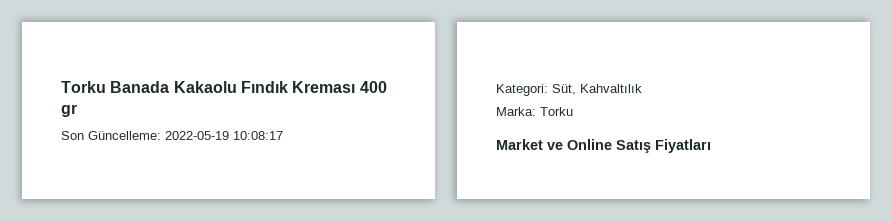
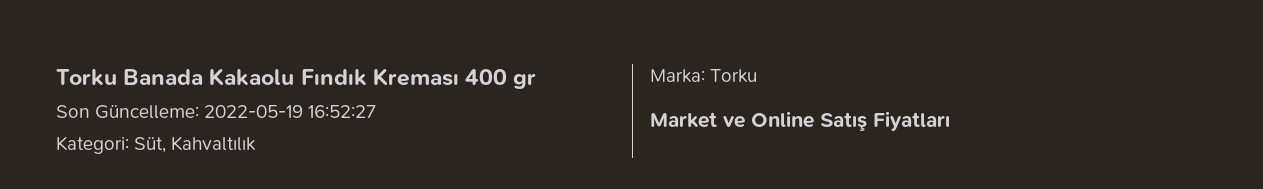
- Son Güncelleme: 2022-05-19 10:08:17
+ Son Güncelleme: 2022-05-19 16:52:27

